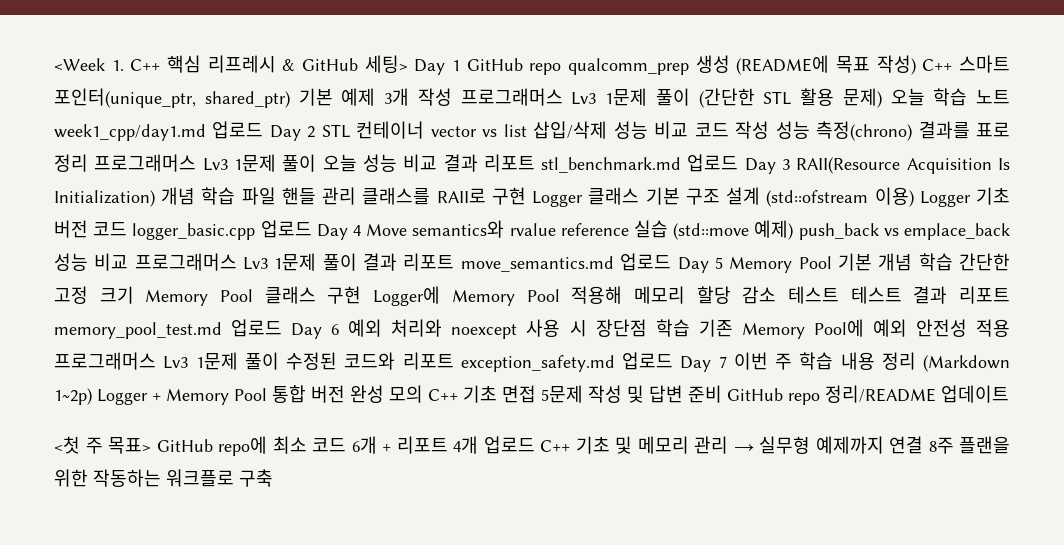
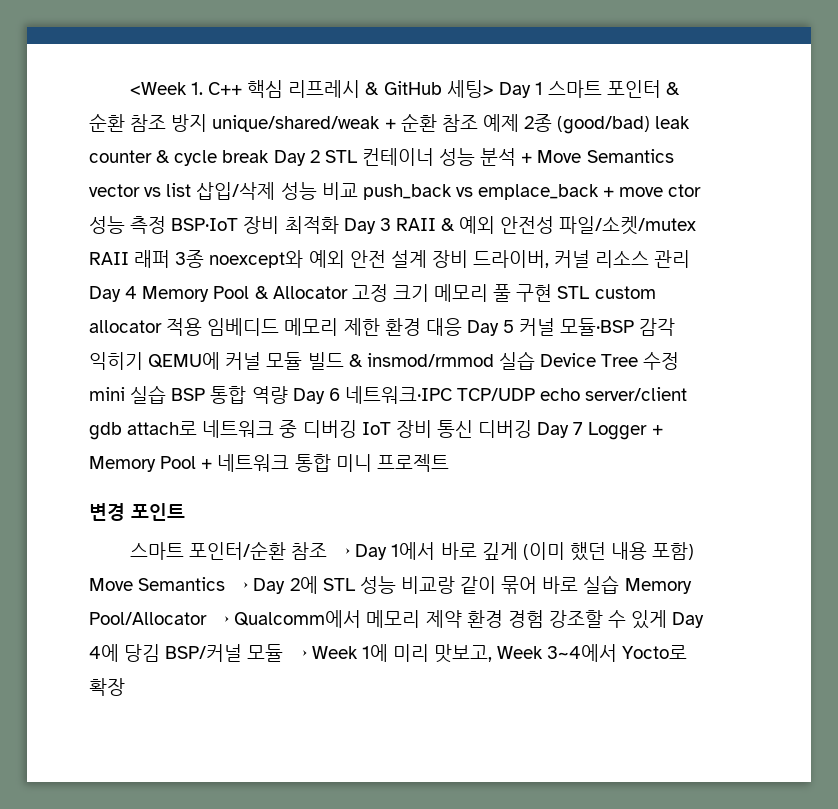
- <Week 1. C++ 핵심 리프레시 & GitHub 세팅> Day 1 GitHub repo qualcomm_prep 생성 (README에 목표 작성) C++ 스마트 포인터(unique_ptr, shared_ptr) 기본 예제 3개 작성 프로그래머스 Lv3 1문제 풀이 (간단한 STL 활용 문제) 오늘 학습 노트 week1_cpp/day1.md 업로드 Day 2 STL 컨테이너 vector vs list 삽입/삭제 성능 비교 코드 작성 성능 측정(chrono) 결과를 표로 정리 프로그래머스 Lv3 1문제 풀이 오늘 성능 비교 결과 리포트 stl_benchmark.md 업로드 Day 3 RAII(Resource Acquisition Is Initialization) 개념 학습 파일 핸들 관리 클래스를 RAII로 구현 Logger 클래스 기본 구조 설계 (std::ofstream 이용) Logger 기초 버전 코드 logger_basic.cpp 업로드 Day 4 Move semantics와 rvalue reference 실습 (std::move 예제) push_back vs emplace_back 성능 비교 프로그래머스 Lv3 1문제 풀이 결과 리포트 move_semantics.md 업로드 Day 5 Memory Pool 기본 개념 학습 간단한 고정 크기 Memory Pool 클래스 구현 Logger에 Memory Pool 적용해 메모리 할당 감소 테스트 테스트 결과 리포트 memory_pool_test.md 업로드 Day 6 예외 처리와 noexcept 사용 시 장단점 학습 기존 Memory Pool에 예외 안전성 적용 프로그래머스 Lv3 1문제 풀이 수정된 코드와 리포트 exception_safety.md 업로드 Day 7 이번 주 학습 내용 정리 (Markdown 1~2p) Logger + Memory Pool 통합 버전 완성 모의 C++ 기초 면접 5문제 작성 및 답변 준비 GitHub repo 정리/README 업데이트
- <첫 주 목표> GitHub repo에 최소 코드 6개 + 리포트 4개 업로드 C++ 기초 및 메모리 관리 → 실무형 예제까지 연결 8주 플랜을 위한 작동하는 워크플로 구축
+ <Week 1. C++ 핵심 리프레시 & GitHub 세팅> Day 1 스마트 포인터 & 순환 참조 방지 unique/shared/weak + 순환 참조 예제 2종 (good/bad) leak counter & cycle break Day 2 STL 컨테이너 성능 분석 + Move Semantics vector vs list 삽입/삭제 성능 비교 push_back vs emplace_back + move ctor 성능 측정 BSP·IoT 장비 최적화 Day 3 RAII & 예외 안전성 파일/소켓/mutex RAII 래퍼 3종 noexcept와 예외 안전 설계 장비 드라이버, 커널 리소스 관리 Day 4 Memory Pool & Allocator 고정 크기 메모리 풀 구현 STL custom allocator 적용 임베디드 메모리 제한 환경 대응 Day 5 커널 모듈·BSP 감각 익히기 QEMU에 커널 모듈 빌드 & insmod/rmmod 실습 Device Tree 수정 mini 실습 BSP 통합 역량 Day 6 네트워크·IPC TCP/UDP echo server/client gdb attach로 네트워크 중 디버깅 IoT 장비 통신 디버깅 Day 7 Logger + Memory Pool + 네트워크 통합 미니 프로젝트
+ 변경 포인트
+ 스마트 포인터/순환 참조 → Day 1에서 바로 깊게 (이미 했던 내용 포함) Move Semantics → Day 2에 STL 성능 비교랑 같이 묶어 바로 실습 Memory Pool/Allocator → Qualcomm에서 메모리 제약 환경 경험 강조할 수 있게 Day 4에 당김 BSP/커널 모듈 → Week 1에 미리 맛보고, Week 3~4에서 Yocto로 확장

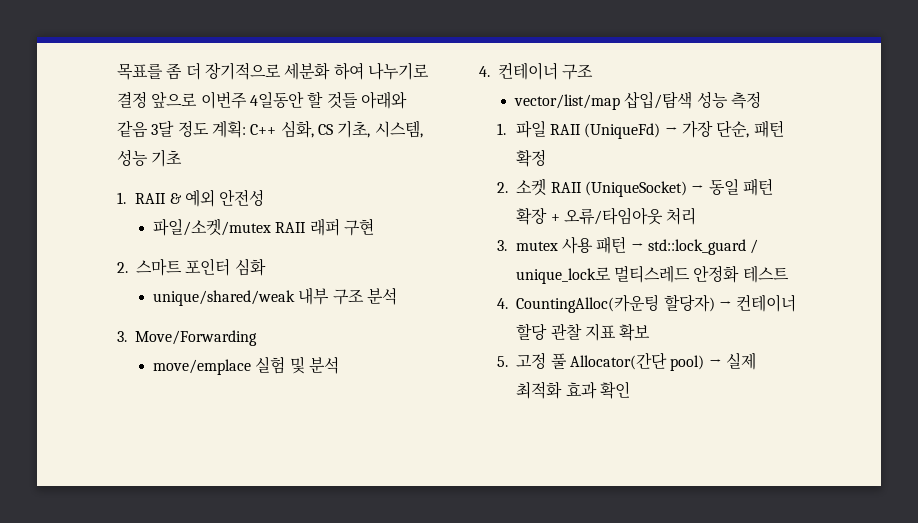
- <Week 1. C++ 핵심 리프레시 & GitHub 세팅> Day 1 스마트 포인터 & 순환 참조 방지 unique/shared/weak + 순환 참조 예제 2종 (good/bad) leak counter & cycle break Day 2 STL 컨테이너 성능 분석 + Move Semantics vector vs list 삽입/삭제 성능 비교 push_back vs emplace_back + move ctor 성능 측정 BSP·IoT 장비 최적화 Day 3 RAII & 예외 안전성 파일/소켓/mutex RAII 래퍼 3종 noexcept와 예외 안전 설계 장비 드라이버, 커널 리소스 관리 Day 4 Memory Pool & Allocator 고정 크기 메모리 풀 구현 STL custom allocator 적용 임베디드 메모리 제한 환경 대응 Day 5 커널 모듈·BSP 감각 익히기 QEMU에 커널 모듈 빌드 & insmod/rmmod 실습 Device Tree 수정 mini 실습 BSP 통합 역량 Day 6 네트워크·IPC TCP/UDP echo server/client gdb attach로 네트워크 중 디버깅 IoT 장비 통신 디버깅 Day 7 Logger + Memory Pool + 네트워크 통합 미니 프로젝트
- 변경 포인트
- 스마트 포인터/순환 참조 → Day 1에서 바로 깊게 (이미 했던 내용 포함) Move Semantics → Day 2에 STL 성능 비교랑 같이 묶어 바로 실습 Memory Pool/Allocator → Qualcomm에서 메모리 제약 환경 경험 강조할 수 있게 Day 4에 당김 BSP/커널 모듈 → Week 1에 미리 맛보고, Week 3~4에서 Yocto로 확장
+ 목표를 좀 더 장기적으로 세분화 하여 나누기로 결정 앞으로 이번주 4일동안 할 것들 아래와 같음 3달 정도 계획: C++ 심화, CS 기초, 시스템, 성능 기초
+ 1. RAII & 예외 안전성
+ 파일/소켓/mutex RAII 래퍼 구현
+ 2. 스마트 포인터 심화
+ unique/shared/weak 내부 구조 분석
+ 3. Move/Forwarding
+ move/emplace 실험 및 분석
+ 4. 컨테이너 구조
+ vector/list/map 삽입/탐색 성능 측정
+ 1. 파일 RAII (UniqueFd) → 가장 단순, 패턴 확정
+ 2. 소켓 RAII (UniqueSocket) → 동일 패턴 확장 + 오류/타임아웃 처리
+ 3. mutex 사용 패턴 → std::lock_guard / unique_lock로 멀티스레드 안정화 테스트
+ 4. CountingAlloc(카운팅 할당자) → 컨테이너 할당 관찰 지표 확보
+ 5. 고정 풀 Allocator(간단 pool) → 실제 최적화 효과 확인

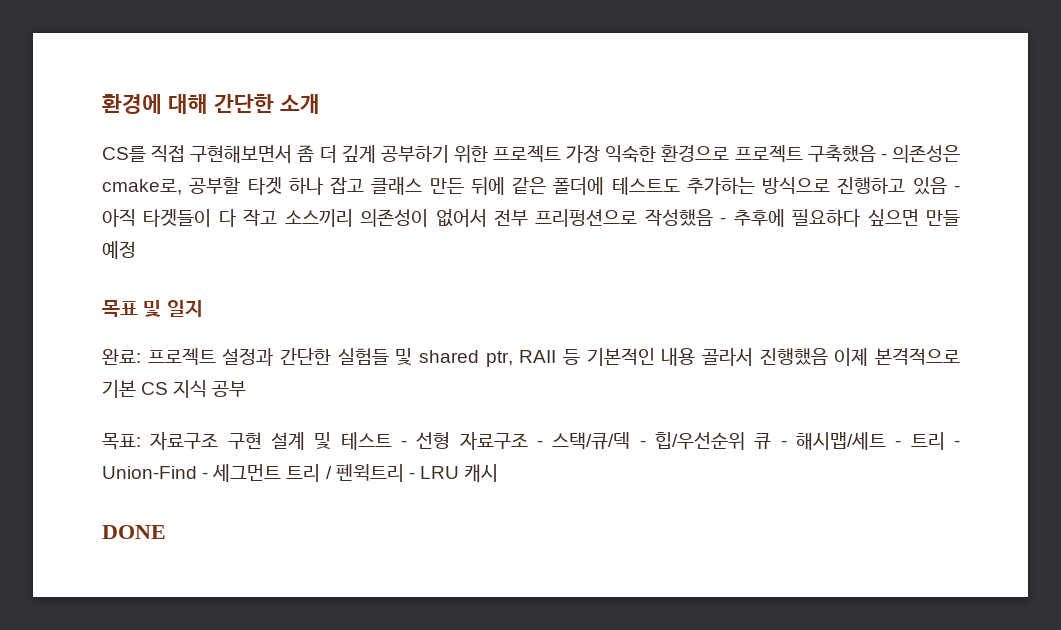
- 목표를 좀 더 장기적으로 세분화 하여 나누기로 결정 앞으로 이번주 4일동안 할 것들 아래와 같음 3달 정도 계획: C++ 심화, CS 기초, 시스템, 성능 기초
- 1. RAII & 예외 안전성
- 파일/소켓/mutex RAII 래퍼 구현
- 2. 스마트 포인터 심화
- unique/shared/weak 내부 구조 분석
- 3. Move/Forwarding
- move/emplace 실험 및 분석
- 4. 컨테이너 구조
- vector/list/map 삽입/탐색 성능 측정
- 1. 파일 RAII (UniqueFd) → 가장 단순, 패턴 확정
- 2. 소켓 RAII (UniqueSocket) → 동일 패턴 확장 + 오류/타임아웃 처리
- 3. mutex 사용 패턴 → std::lock_guard / unique_lock로 멀티스레드 안정화 테스트
- 4. CountingAlloc(카운팅 할당자) → 컨테이너 할당 관찰 지표 확보
- 5. 고정 풀 Allocator(간단 pool) → 실제 최적화 효과 확인
+ 환경에 대해 간단한 소개
+ CS를 직접 구현해보면서 좀 더 깊게 공부하기 위한 프로젝트 가장 익숙한 환경으로 프로젝트 구축했음 - 의존성은 cmake로, 공부할 타겟 하나 잡고 클래스 만든 뒤에 같은 폴더에 테스트도 추가하는 방식으로 진행하고 있음 - 아직 타겟들이 다 작고 소스끼리 의존성이 없어서 전부 프리펑션으로 작성했음 - 추후에 필요하다 싶으면 만들 예정
+ 목표 및 일지
+ 완료: 프로젝트 설정과 간단한 실험들 및 shared ptr, RAII 등 기본적인 내용 골라서 진행했음 이제 본격적으로 기본 CS 지식 공부
+ 목표: 자료구조 구현 설계 및 테스트 - 선형 자료구조 - 스택/큐/덱 - 힙/우선순위 큐 - 해시맵/세트 - 트리 - Union-Find - 세그먼트 트리 / 펜윅트리 - LRU 캐시
+ DONE

